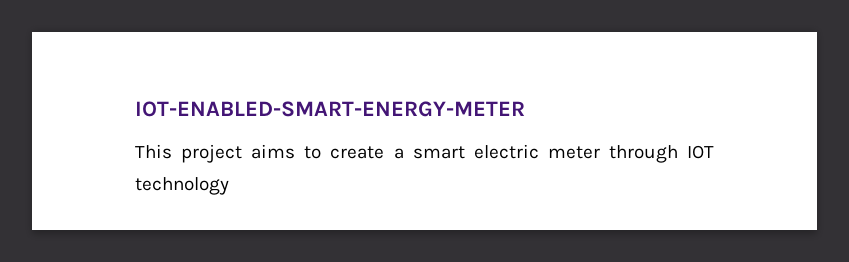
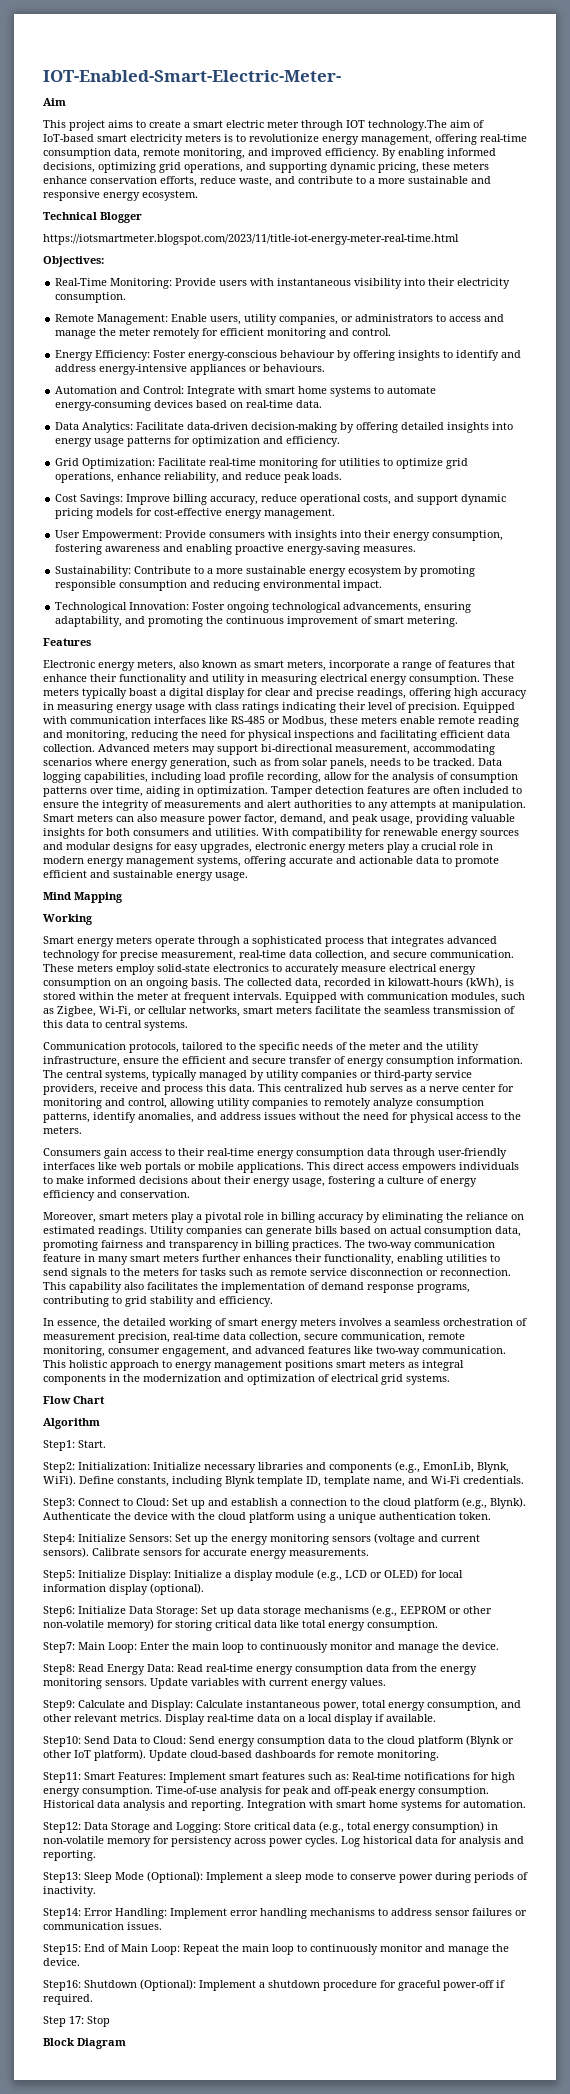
- IOT-ENABLED-SMART-ENERGY-METER
+ IOT-Enabled-Smart-Electric-Meter-
+ Aim
- This project aims to create a smart electric meter through IOT technology
+ This project aims to create a smart electric meter through IOT technology.The aim of IoT-based smart electricity meters is to revolutionize energy management, offering real-time consumption data, remote monitoring, and improved efficiency. By enabling informed decisions, optimizing grid operations, and supporting dynamic pricing, these meters enhance conservation efforts, reduce waste, and contribute to a more sustainable and responsive energy ecosystem.
+ Technical Blogger
+ https://iotsmartmeter.blogspot.com/2023/11/title-iot-energy-meter-real-time.html
+ Objectives:
+ Real-Time Monitoring: Provide users with instantaneous visibility into their electricity consumption.
+ Remote Management: Enable users, utility companies, or administrators to access and manage the meter remotely for efficient monitoring and control.
+ Energy Efficiency: Foster energy-conscious behaviour by offering insights to identify and address energy-intensive appliances or behaviours.
+ Automation and Control: Integrate with smart home systems to automate energy-consuming devices based on real-time data.
+ Data Analytics: Facilitate data-driven decision-making by offering detailed insights into energy usage patterns for optimization and efficiency.
+ Grid Optimization: Facilitate real-time monitoring for utilities to optimize grid operations, enhance reliability, and reduce peak loads.
+ Cost Savings: Improve billing accuracy, reduce operational costs, and support dynamic pricing models for cost-effective energy management.
+ User Empowerment: Provide consumers with insights into their energy consumption, fostering awareness and enabling proactive energy-saving measures.
+ Sustainability: Contribute to a more sustainable energy ecosystem by promoting responsible consumption and reducing environmental impact.
+ Technological Innovation: Foster ongoing technological advancements, ensuring adaptability, and promoting the continuous improvement of smart metering.
+ Features
+ Electronic energy meters, also known as smart meters, incorporate a range of features that enhance their functionality and utility in measuring electrical energy consumption. These meters typically boast a digital display for clear and precise readings, offering high accuracy in measuring energy usage with class ratings indicating their level of precision. Equipped with communication interfaces like RS-485 or Modbus, these meters enable remote reading and monitoring, reducing the need for physical inspections and facilitating efficient data collection. Advanced meters may support bi-directional measurement, accommodating scenarios where energy generation, such as from solar panels, needs to be tracked. Data logging capabilities, including load profile recording, allow for the analysis of consumption patterns over time, aiding in optimization. Tamper detection features are often included to ensure the integrity of measurements and alert authorities to any attempts at manipulation. Smart meters can also measure power factor, demand, and peak usage, providing valuable insights for both consumers and utilities. With compatibility for renewable energy sources and modular designs for easy upgrades, electronic energy meters play a crucial role in modern energy management systems, offering accurate and actionable data to promote efficient and sustainable energy usage.
+ Mind Mapping
+ Working
+ Smart energy meters operate through a sophisticated process that integrates advanced technology for precise measurement, real-time data collection, and secure communication. These meters employ solid-state electronics to accurately measure electrical energy consumption on an ongoing basis. The collected data, recorded in kilowatt-hours (kWh), is stored within the meter at frequent intervals. Equipped with communication modules, such as Zigbee, Wi-Fi, or cellular networks, smart meters facilitate the seamless transmission of this data to central systems.
+ Communication protocols, tailored to the specific needs of the meter and the utility infrastructure, ensure the efficient and secure transfer of energy consumption information. The central systems, typically managed by utility companies or third-party service providers, receive and process this data. This centralized hub serves as a nerve center for monitoring and control, allowing utility companies to remotely analyze consumption patterns, identify anomalies, and address issues without the need for physical access to the meters.
+ Consumers gain access to their real-time energy consumption data through user-friendly interfaces like web portals or mobile applications. This direct access empowers individuals to make informed decisions about their energy usage, fostering a culture of energy efficiency and conservation.
+ Moreover, smart meters play a pivotal role in billing accuracy by eliminating the reliance on estimated readings. Utility companies can generate bills based on actual consumption data, promoting fairness and transparency in billing practices. The two-way communication feature in many smart meters further enhances their functionality, enabling utilities to send signals to the meters for tasks such as remote service disconnection or reconnection. This capability also facilitates the implementation of demand response programs, contributing to grid stability and efficiency.
+ In essence, the detailed working of smart energy meters involves a seamless orchestration of measurement precision, real-time data collection, secure communication, remote monitoring, consumer engagement, and advanced features like two-way communication. This holistic approach to energy management positions smart meters as integral components in the modernization and optimization of electrical grid systems.
+ Flow Chart
+ Algorithm
+ Step1: Start.
+ Step2: Initialization: Initialize necessary libraries and components (e.g., EmonLib, Blynk, WiFi). Define constants, including Blynk template ID, template name, and Wi-Fi credentials.
+ Step3: Connect to Cloud: Set up and establish a connection to the cloud platform (e.g., Blynk). Authenticate the device with the cloud platform using a unique authentication token.
+ Step4: Initialize Sensors: Set up the energy monitoring sensors (voltage and current sensors). Calibrate sensors for accurate energy measurements.
+ Step5: Initialize Display: Initialize a display module (e.g., LCD or OLED) for local information display (optional).
+ Step6: Initialize Data Storage: Set up data storage mechanisms (e.g., EEPROM or other non-volatile memory) for storing critical data like total energy consumption.
+ Step7: Main Loop: Enter the main loop to continuously monitor and manage the device.
+ Step8: Read Energy Data: Read real-time energy consumption data from the energy monitoring sensors. Update variables with current energy values.
+ Step9: Calculate and Display: Calculate instantaneous power, total energy consumption, and other relevant metrics. Display real-time data on a local display if available.
+ Step10: Send Data to Cloud: Send energy consumption data to the cloud platform (Blynk or other IoT platform). Update cloud-based dashboards for remote monitoring.
+ Step11: Smart Features: Implement smart features such as: Real-time notifications for high energy consumption. Time-of-use analysis for peak and off-peak energy consumption. Historical data analysis and reporting. Integration with smart home systems for automation.
+ Step12: Data Storage and Logging: Store critical data (e.g., total energy consumption) in non-volatile memory for persistency across power cycles. Log historical data for analysis and reporting.
+ Step13: Sleep Mode (Optional): Implement a sleep mode to conserve power during periods of inactivity.
+ Step14: Error Handling: Implement error handling mechanisms to address sensor failures or communication issues.
+ Step15: End of Main Loop: Repeat the main loop to continuously monitor and manage the device.
+ Step16: Shutdown (Optional): Implement a shutdown procedure for graceful power-off if required.
+ Step 17: Stop
+ Block Diagram

